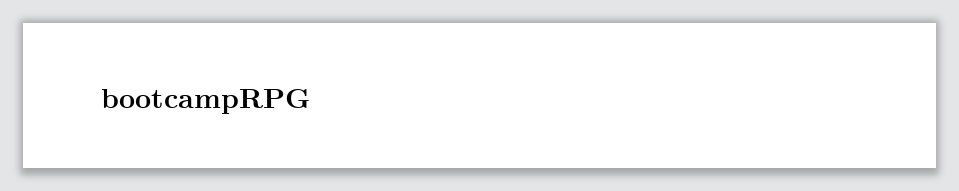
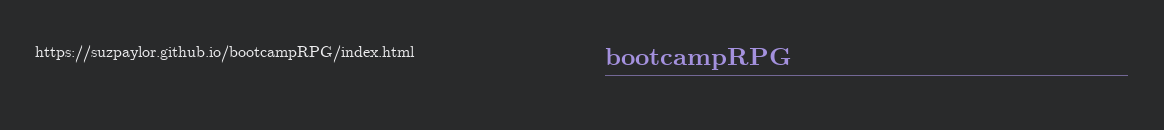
+ https://suzpaylor.github.io/bootcampRPG/index.html

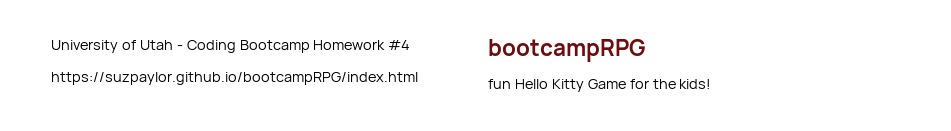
+ University of Utah - Coding Bootcamp Homework #4
  https://suzpaylor.github.io/bootcampRPG/index.html
  bootcampRPG
+ fun Hello Kitty Game for the kids!

